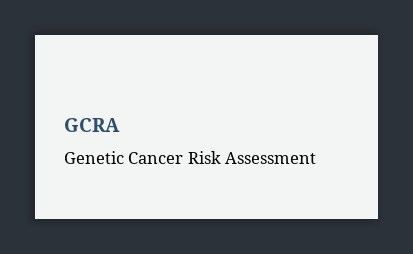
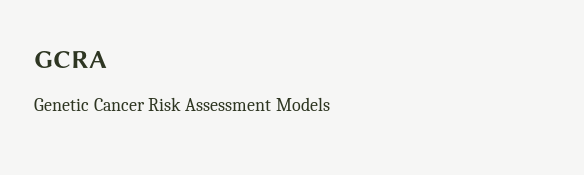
- Genetic Cancer Risk Assessment
+ Genetic Cancer Risk Assessment Models

